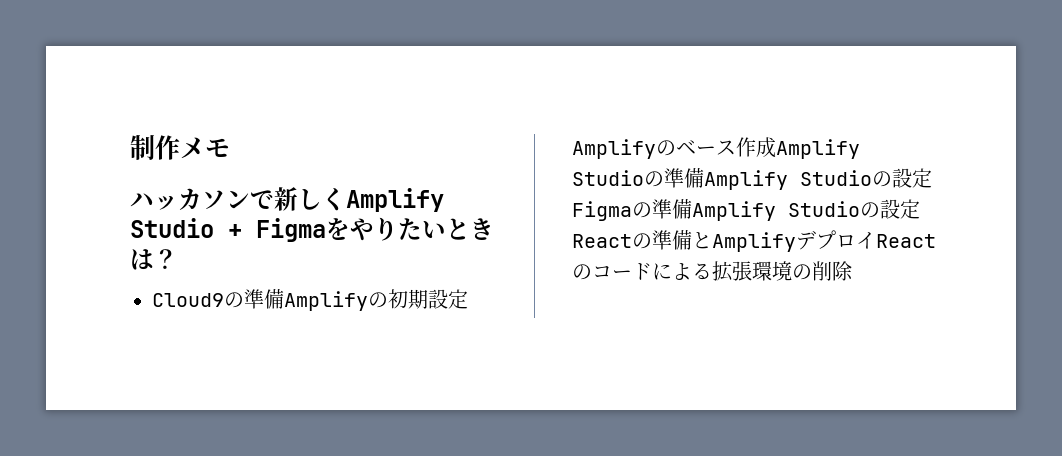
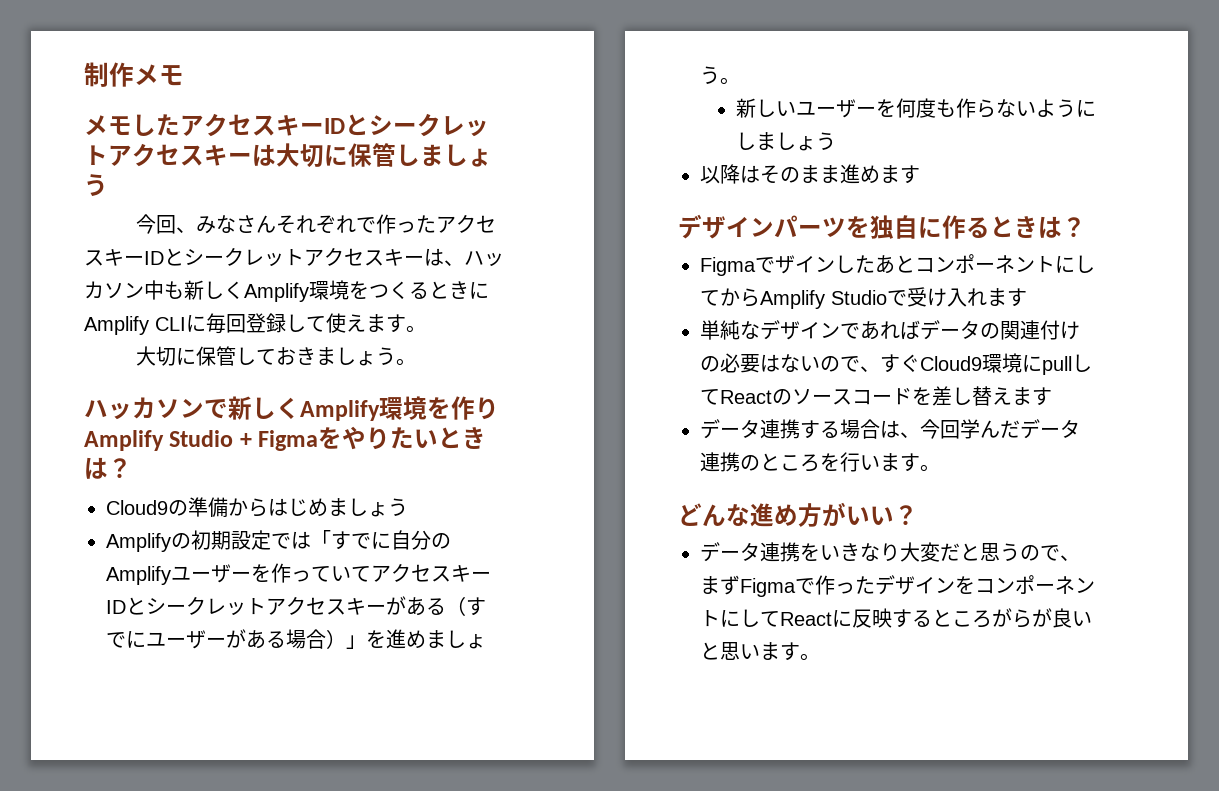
+ メモしたアクセスキーIDとシークレットアクセスキーは大切に保管しましょう
+ 今回、みなさんそれぞれで作ったアクセスキーIDとシークレットアクセスキーは、ハッカソン中も新しくAmplify環境をつくるときにAmplify CLIに毎回登録して使えます。
+ 大切に保管しておきましょう。
- ハッカソンで新しくAmplify Studio + Figmaをやりたいときは？
+ ハッカソンで新しくAmplify環境を作りAmplify Studio + Figmaをやりたいときは？
- Cloud9の準備Amplifyの初期設定Amplifyのベース作成Amplify Studioの準備Amplify Studioの設定Figmaの準備Amplify Studioの設定Reactの準備とAmplifyデプロイReactのコードによる拡張環境の削除
+ Cloud9の準備からはじめましょう
+ Amplifyの初期設定では「すでに自分のAmplifyユーザーを作っていてアクセスキーIDとシークレットアクセスキーがある（すでにユーザーがある場合）」を進めましょう。
+ 新しいユーザーを何度も作らないようにしましょう
+ 以降はそのまま進めます
+ デザインパーツを独自に作るときは？
+ FigmaでザインしたあとコンポーネントにしてからAmplify Studioで受け入れます
+ 単純なデザインであればデータの関連付けの必要はないので、すぐCloud9環境にpullしてReactのソースコードを差し替えます
+ データ連携する場合は、今回学んだデータ連携のところを行います。
+ どんな進め方がいい？
+ データ連携をいきなり大変だと思うので、まずFigmaで作ったデザインをコンポーネントにしてReactに反映するところがらが良いと思います。

